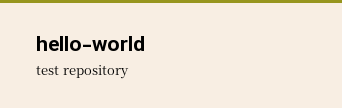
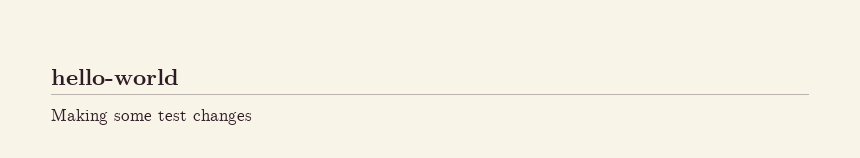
- test repository
+ Making some test changes

